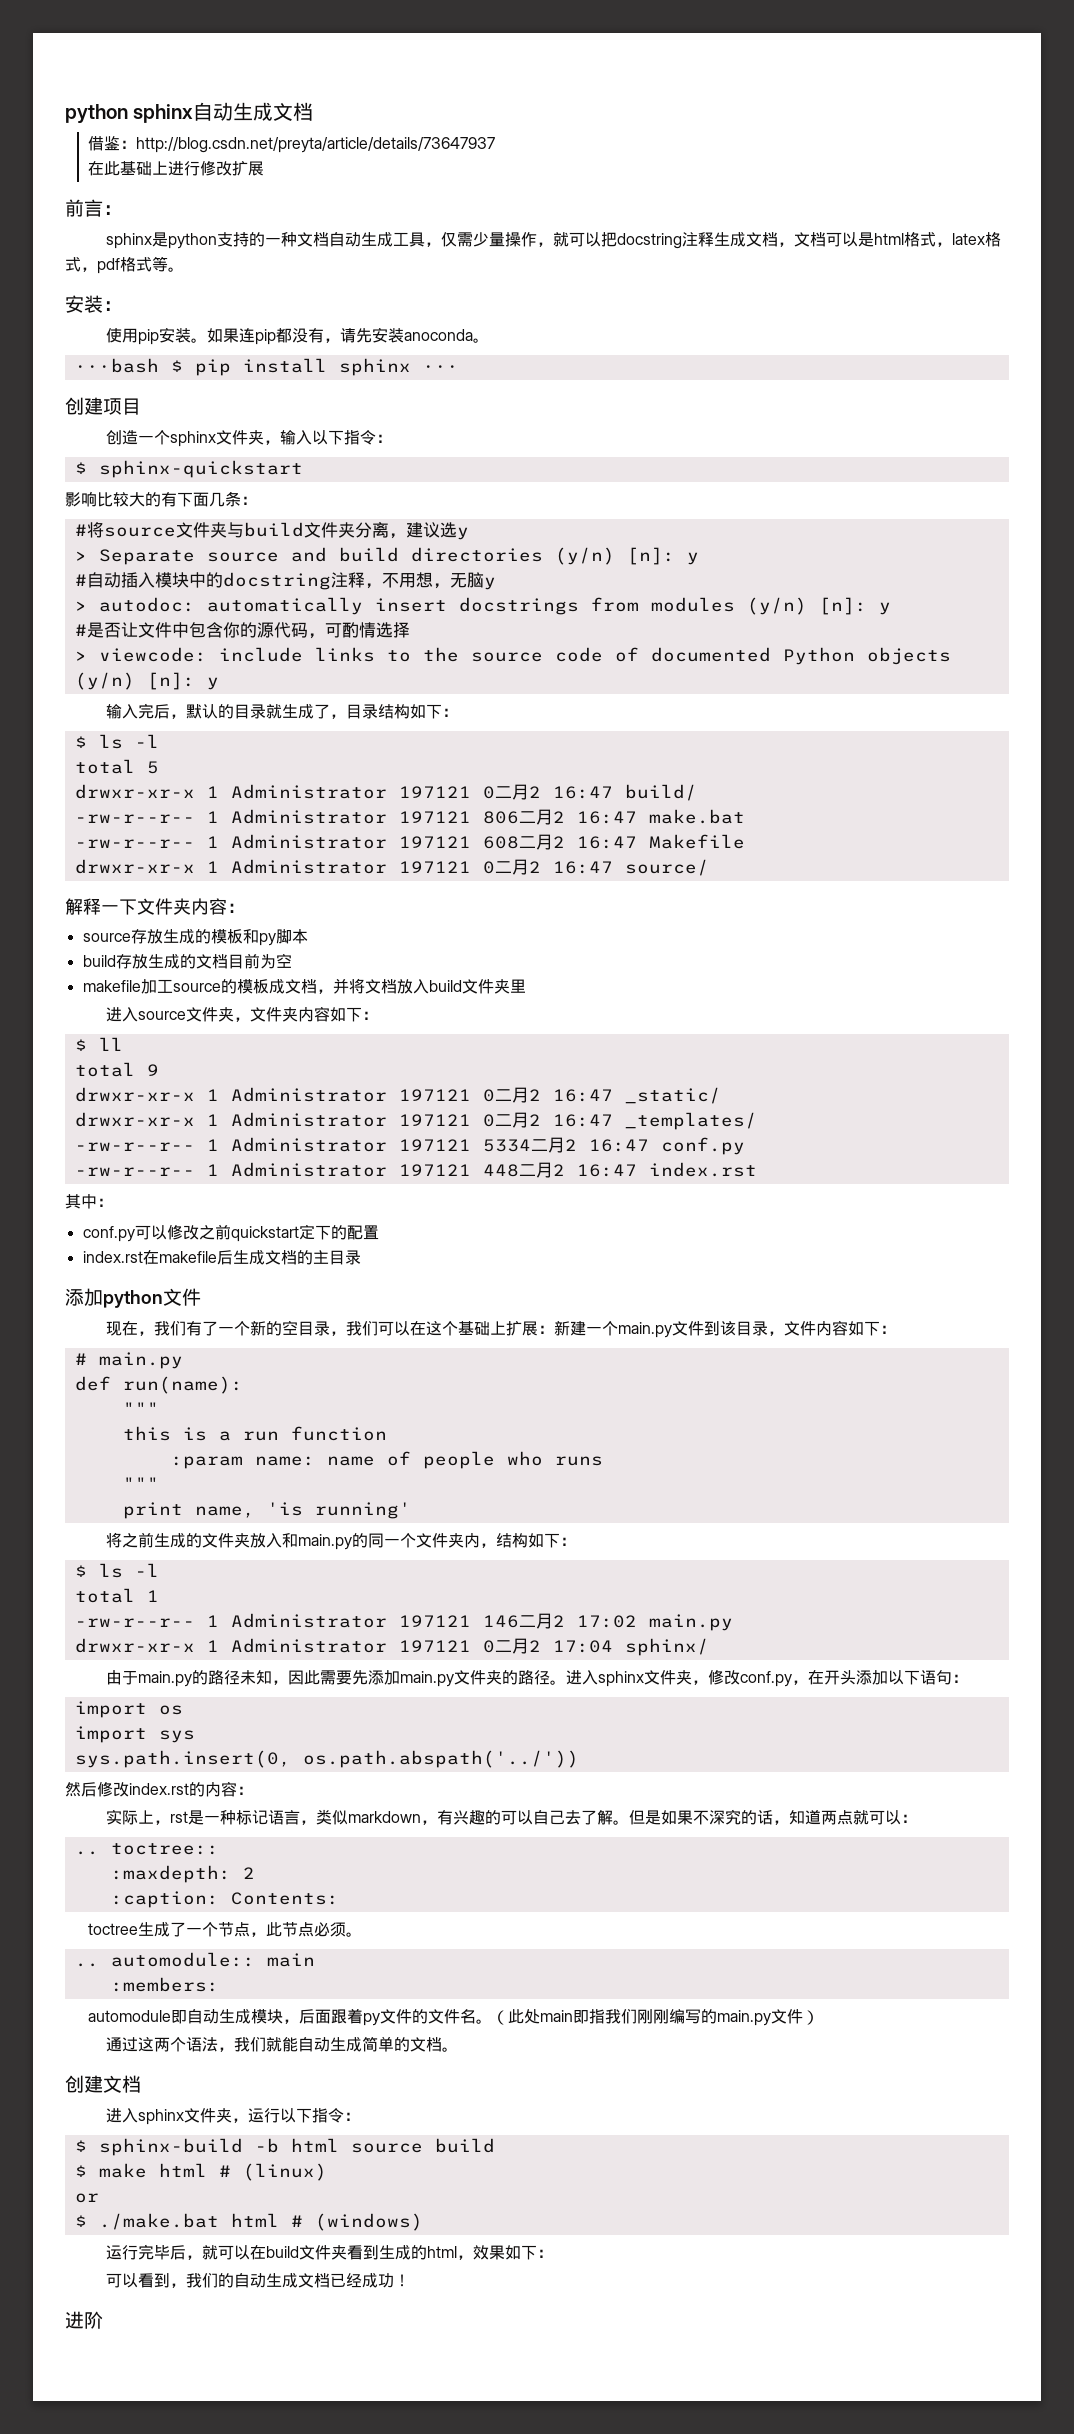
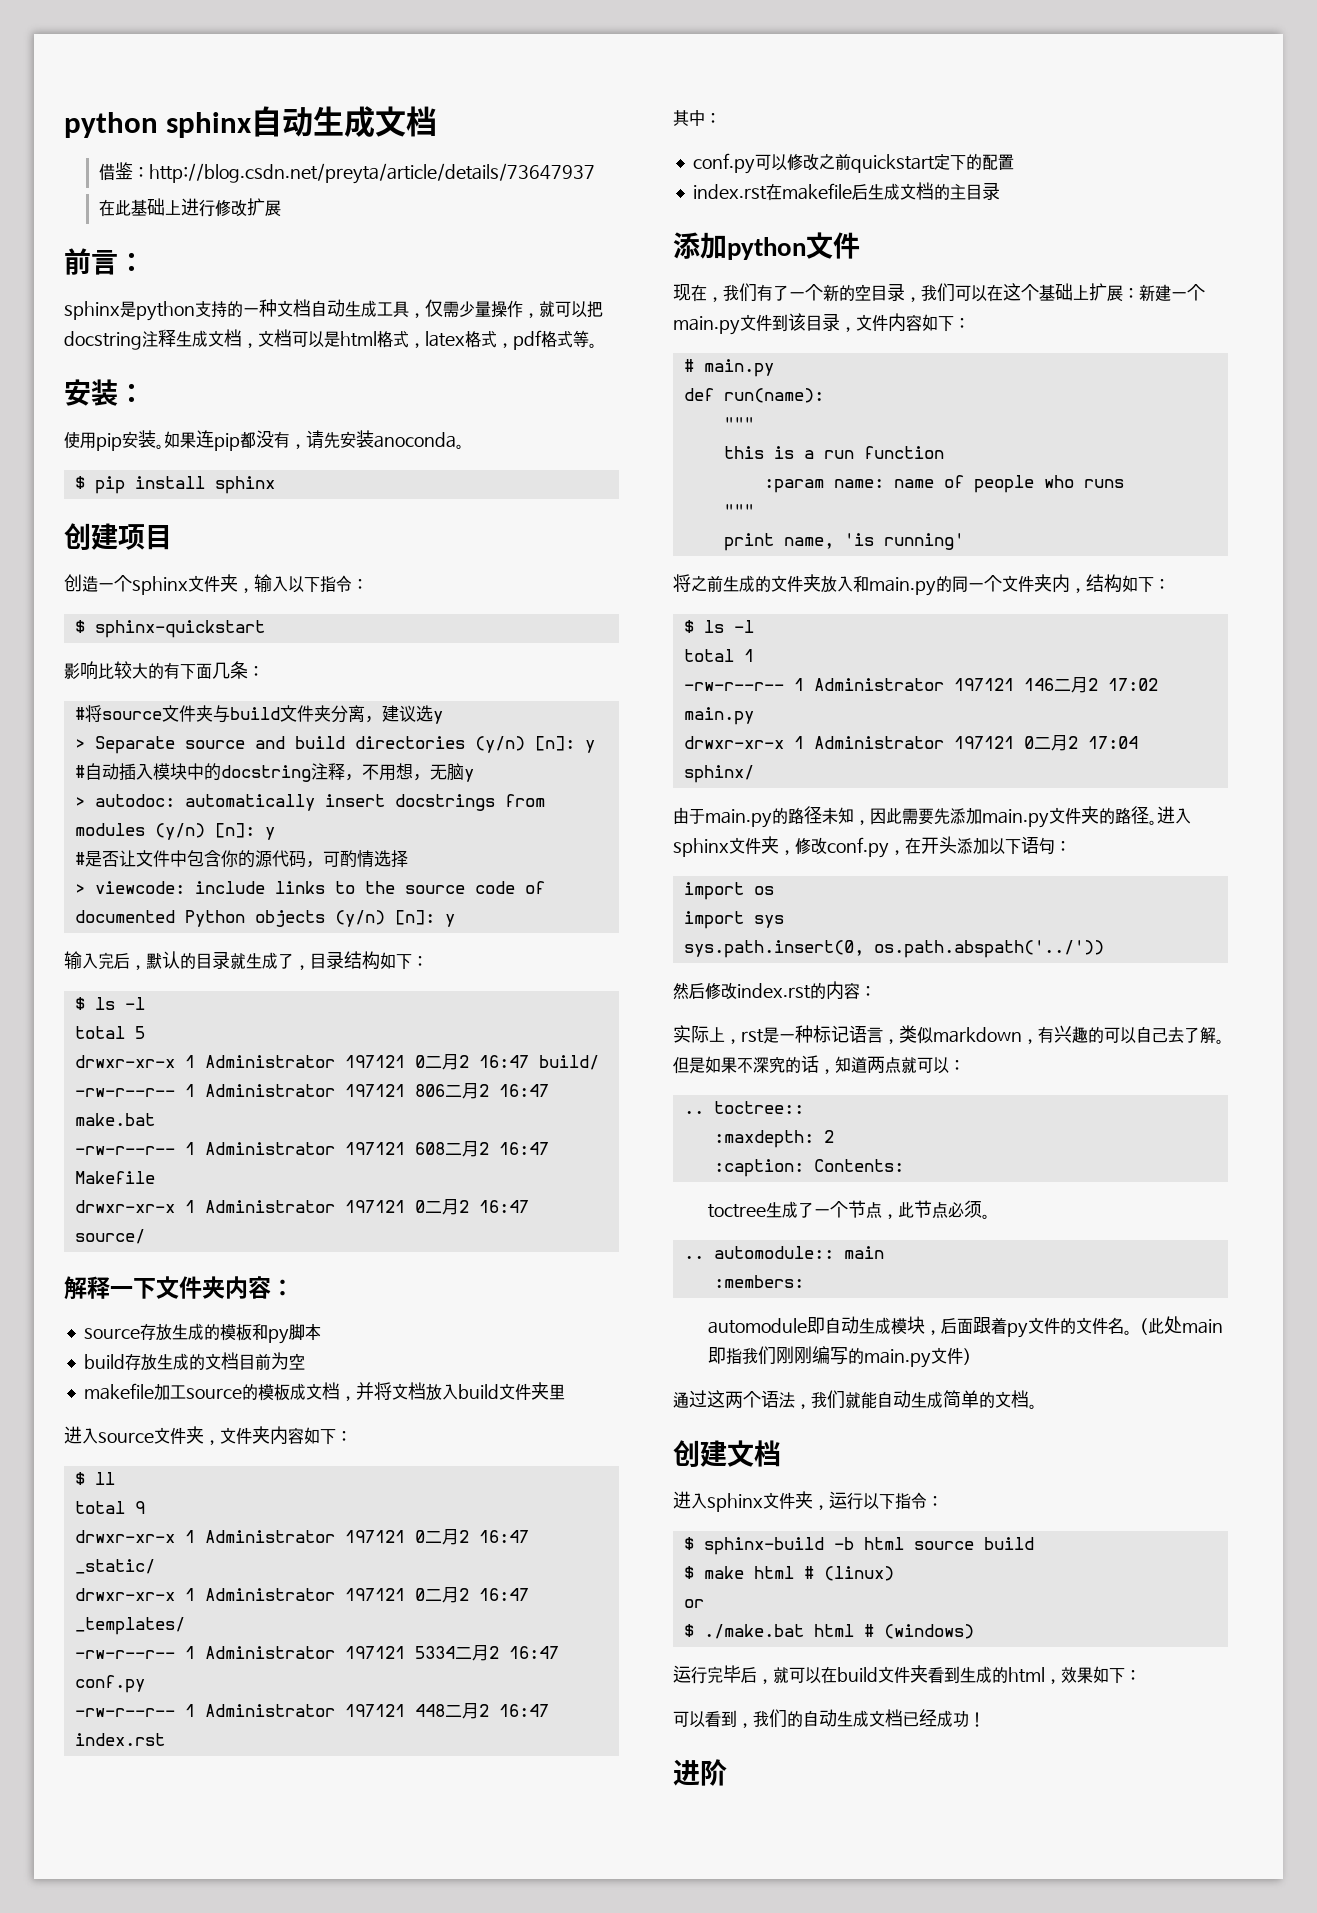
- ···bash $ pip install sphinx ···
+ $ pip install sphinx

